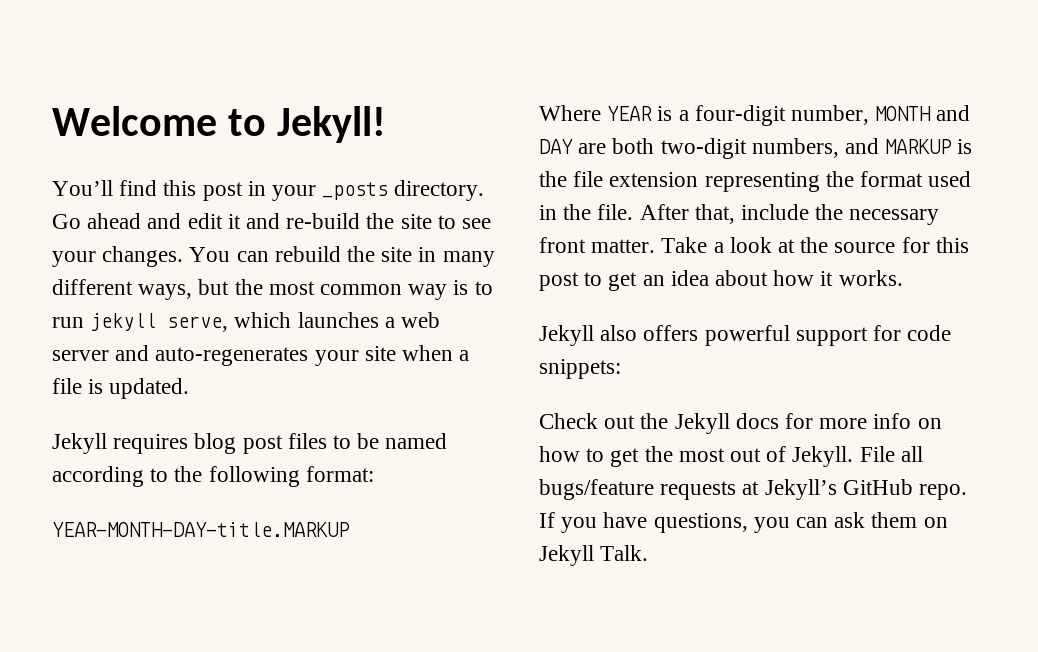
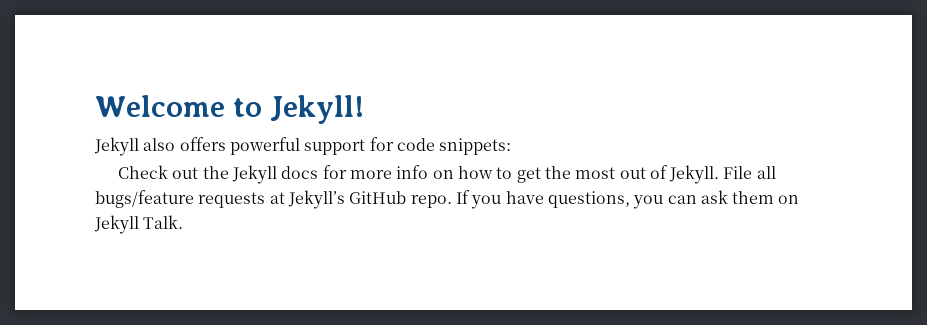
- You’ll find this post in your _posts directory. Go ahead and edit it and re-build the site to see your changes. You can rebuild the site in many different ways, but the most common way is to run jekyll serve, which launches a web server and auto-regenerates your site when a file is updated.
- Jekyll requires blog post files to be named according to the following format:
- YEAR-MONTH-DAY-title.MARKUP
- Where YEAR is a four-digit number, MONTH and DAY are both two-digit numbers, and MARKUP is the file extension representing the format used in the file. After that, include the necessary front matter. Take a look at the source for this post to get an idea about how it works.

